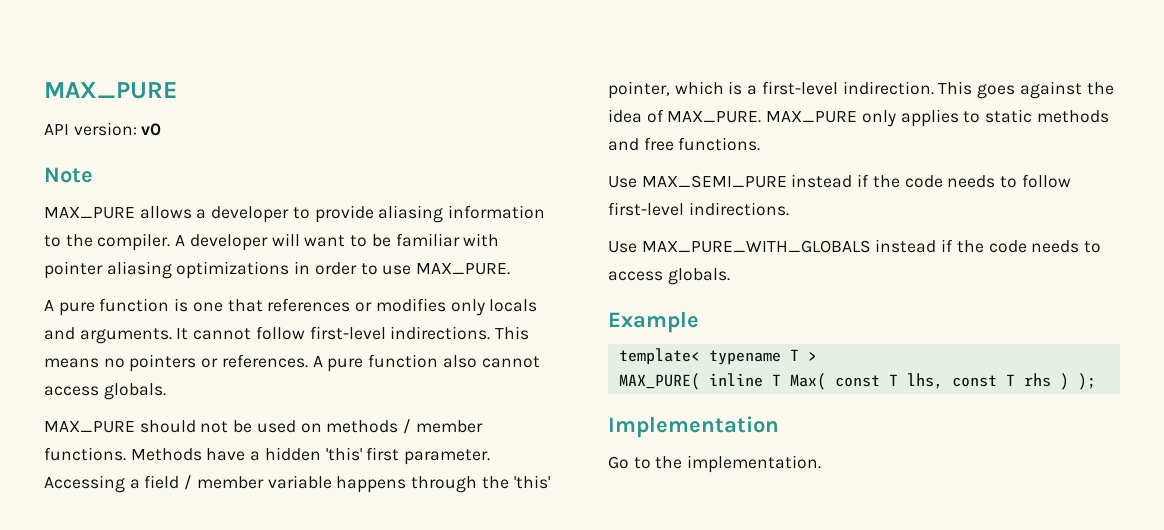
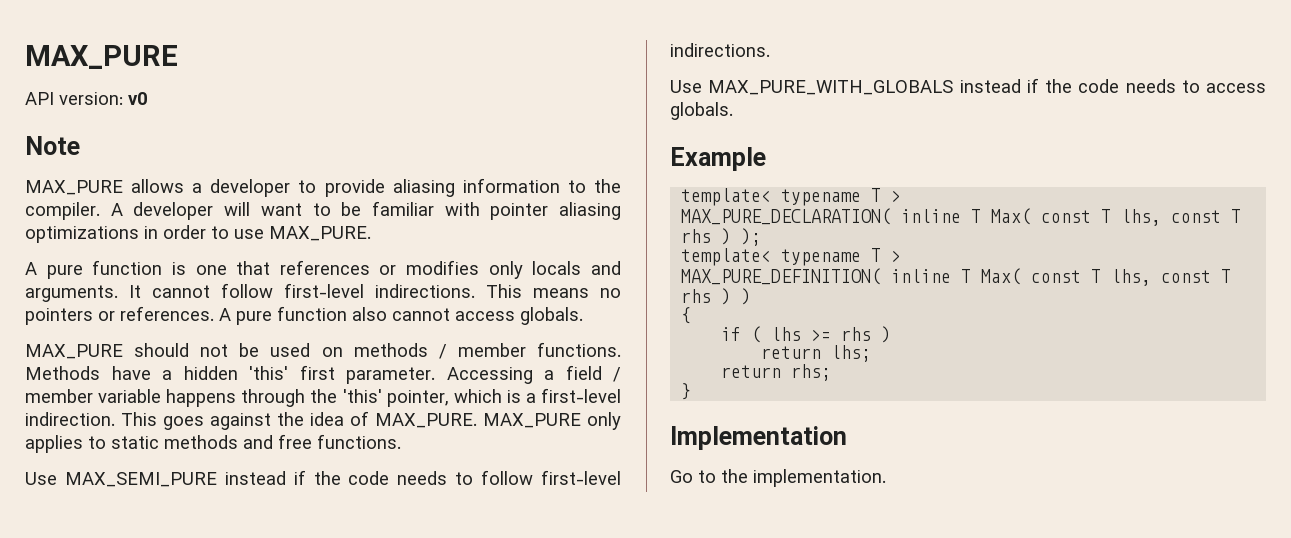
- MAX_PURE( inline T Max( const T lhs, const T rhs ) );
+ MAX_PURE_DECLARATION( inline T Max( const T lhs, const T rhs ) );
+ template< typename T >
+ MAX_PURE_DEFINITION( inline T Max( const T lhs, const T rhs ) )
+ {
+ if ( lhs >= rhs )
+ return lhs;
+ return rhs;
+ }

